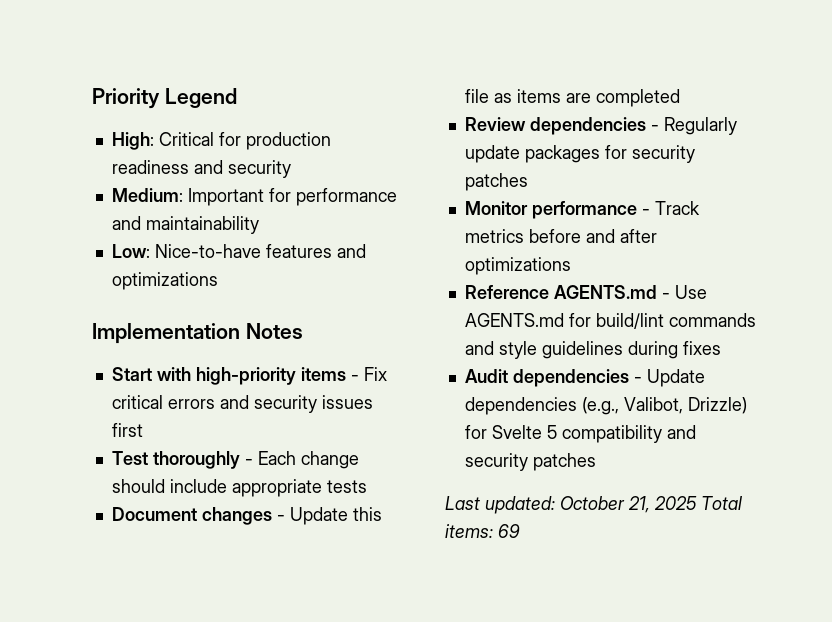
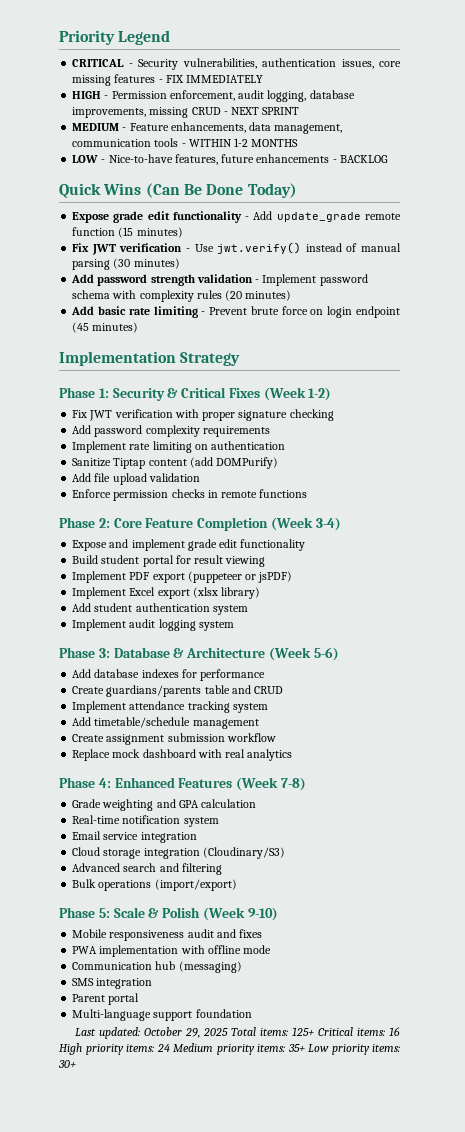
- High: Critical for production readiness and security
- Medium: Important for performance and maintainability
- Low: Nice-to-have features and optimizations
- Implementation Notes
- Start with high-priority items - Fix critical errors and security issues first
- Test thoroughly - Each change should include appropriate tests
- Document changes - Update this file as items are completed
- Review dependencies - Regularly update packages for security patches
- Monitor performance - Track metrics before and after optimizations
- Reference AGENTS.md - Use AGENTS.md for build/lint commands and style guidelines during fixes
- Audit dependencies - Update dependencies (e.g., Valibot, Drizzle) for Svelte 5 compatibility and security patches
+ CRITICAL - Security vulnerabilities, authentication issues, core missing features - FIX IMMEDIATELY
+ HIGH - Permission enforcement, audit logging, database improvements, missing CRUD - NEXT SPRINT
+ MEDIUM - Feature enhancements, data management, communication tools - WITHIN 1-2 MONTHS
+ LOW - Nice-to-have features, future enhancements - BACKLOG
+ Quick Wins (Can Be Done Today)
+ Expose grade edit functionality - Add update_grade remote function (15 minutes)
+ Fix JWT verification - Use jwt.verify() instead of manual parsing (30 minutes)
+ Add password strength validation - Implement password schema with complexity rules (20 minutes)
+ Add basic rate limiting - Prevent brute force on login endpoint (45 minutes)
+ Implementation Strategy
+ Phase 1: Security & Critical Fixes (Week 1-2)
+ Fix JWT verification with proper signature checking
+ Add password complexity requirements
+ Implement rate limiting on authentication
+ Sanitize Tiptap content (add DOMPurify)
+ Add file upload validation
+ Enforce permission checks in remote functions
+ Phase 2: Core Feature Completion (Week 3-4)
+ Expose and implement grade edit functionality
+ Build student portal for result viewing
+ Implement PDF export (puppeteer or jsPDF)
+ Implement Excel export (xlsx library)
+ Add student authentication system
+ Implement audit logging system
+ Phase 3: Database & Architecture (Week 5-6)
+ Add database indexes for performance
+ Create guardians/parents table and CRUD
+ Implement attendance tracking system
+ Add timetable/schedule management
+ Create assignment submission workflow
+ Replace mock dashboard with real analytics
+ Phase 4: Enhanced Features (Week 7-8)
+ Grade weighting and GPA calculation
+ Real-time notification system
+ Email service integration
+ Cloud storage integration (Cloudinary/S3)
+ Advanced search and filtering
+ Bulk operations (import/export)
+ Phase 5: Scale & Polish (Week 9-10)
+ Mobile responsiveness audit and fixes
+ PWA implementation with offline mode
+ Communication hub (messaging)
+ SMS integration
+ Parent portal
+ Multi-language support foundation
- Last updated: October 21, 2025 Total items: 69
+ Last updated: October 29, 2025 Total items: 125+ Critical items: 16 High priority items: 24 Medium priority items: 35+ Low priority items: 30+

